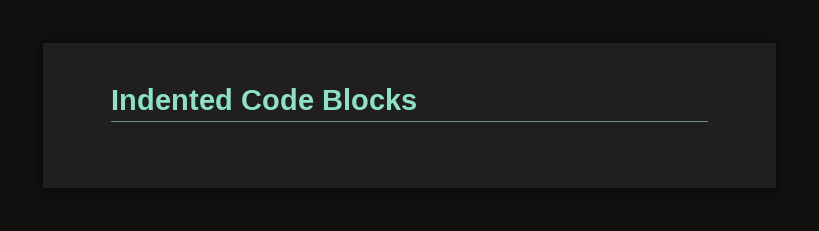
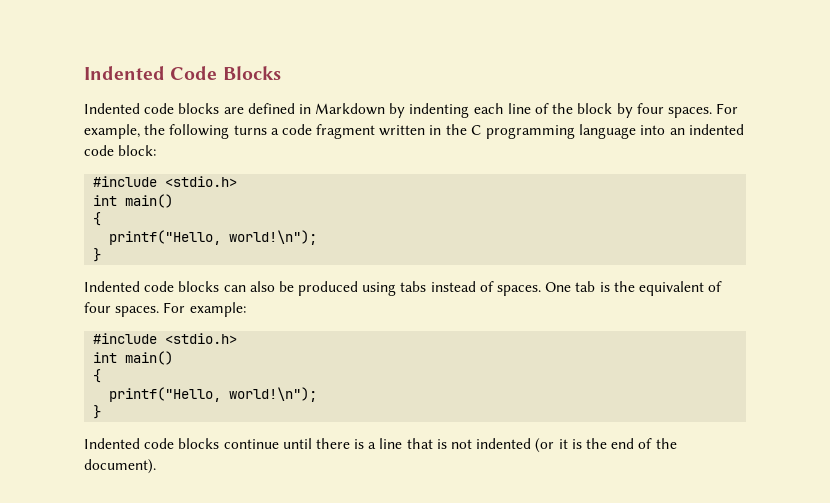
+ Indented code blocks are defined in Markdown by indenting each line of the block by four spaces. For example, the following turns a code fragment written in the C programming language into an indented code block:
+ #include <stdio.h>
+ int main()
+ {
+ printf("Hello, world!\n");
+ }
+ Indented code blocks can also be produced using tabs instead of spaces. One tab is the equivalent of four spaces. For example:
+ #include <stdio.h>
+ int main()
+ {
+ printf("Hello, world!\n");
+ }
+ Indented code blocks continue until there is a line that is not indented (or it is the end of the document).

